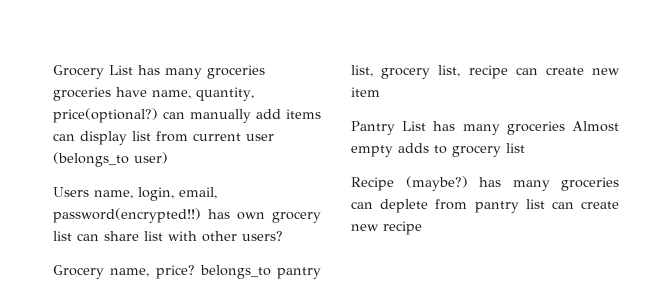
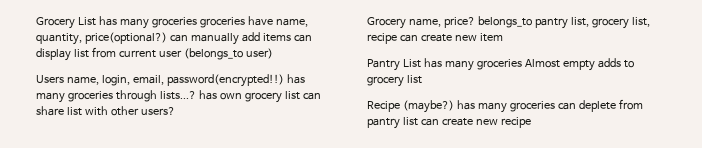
- Users name, login, email, password(encrypted!!) has own grocery list can share list with other users?
+ Users name, login, email, password(encrypted!!) has many groceries through lists...? has own grocery list can share list with other users?

